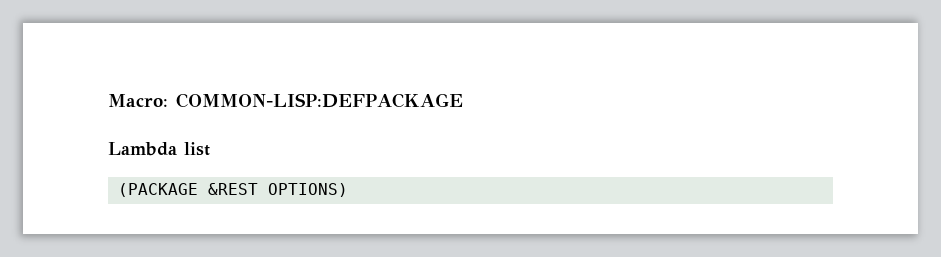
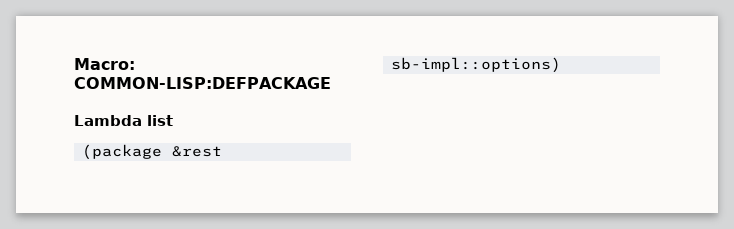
- (PACKAGE &REST OPTIONS)
+ (package &rest sb-impl::options)

